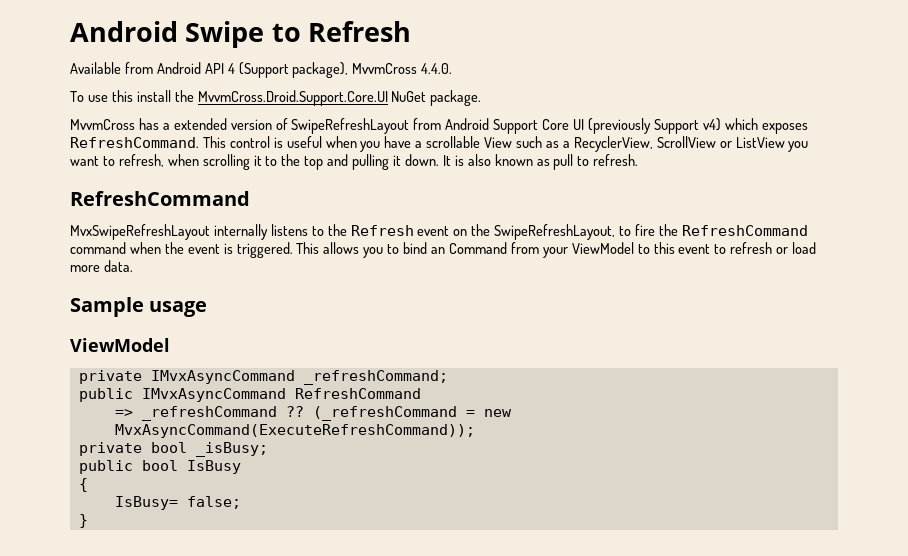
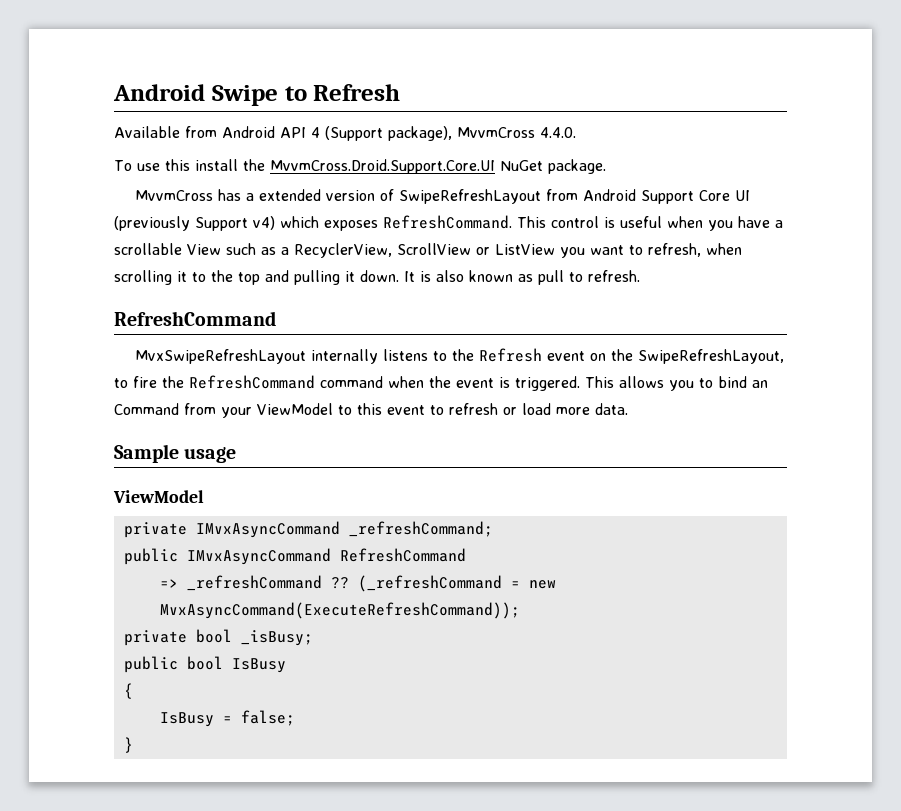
- IsBusy= false;
+ IsBusy = false;

